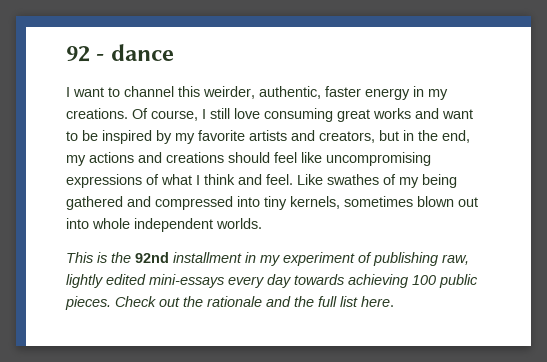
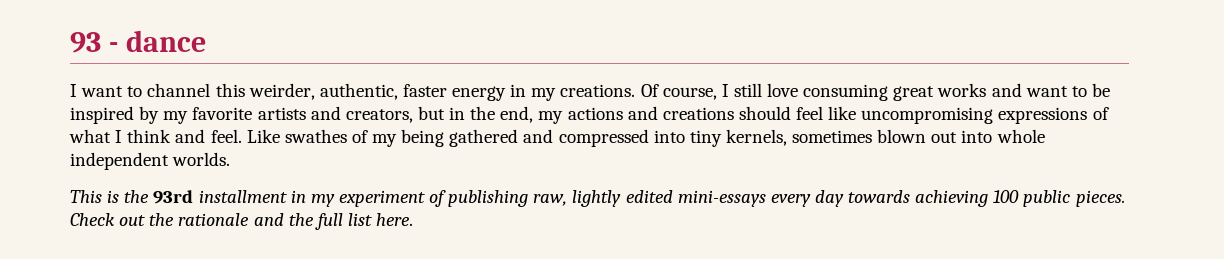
- 92 - dance
+ 93 - dance
- This is the 92nd installment in my experiment of publishing raw, lightly edited mini-essays every day towards achieving 100 public pieces.
+ This is the 93rd installment in my experiment of publishing raw, lightly edited mini-essays every day towards achieving 100 public pieces.

